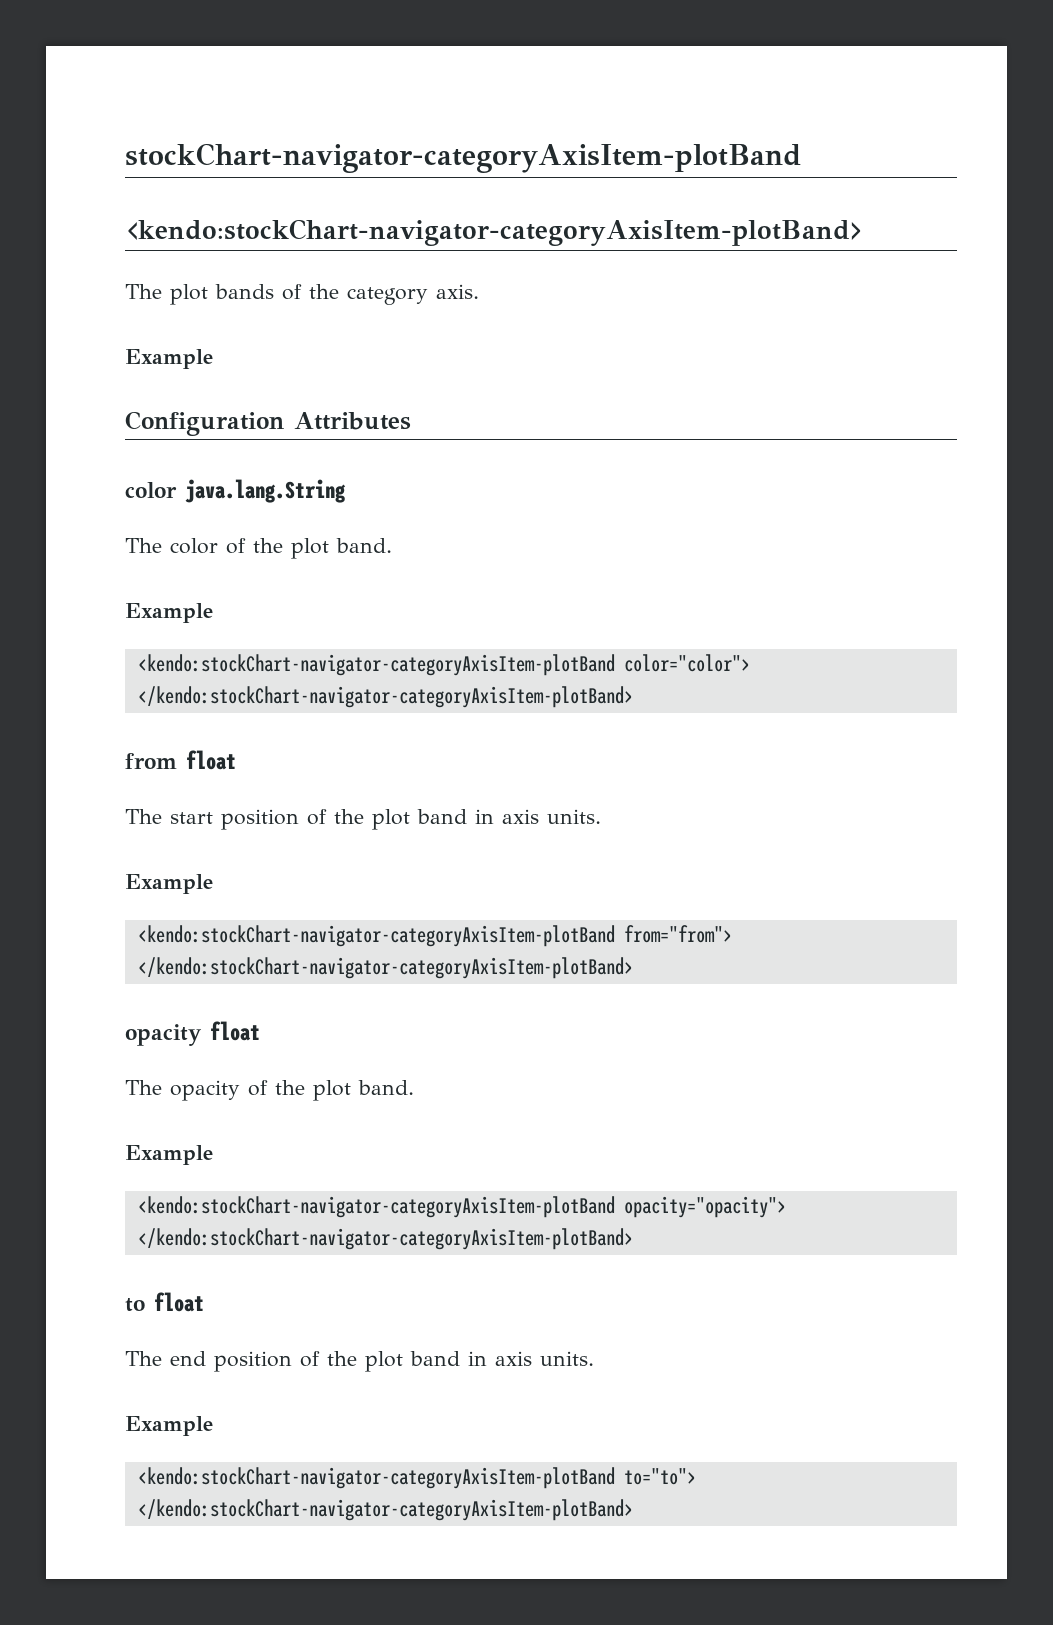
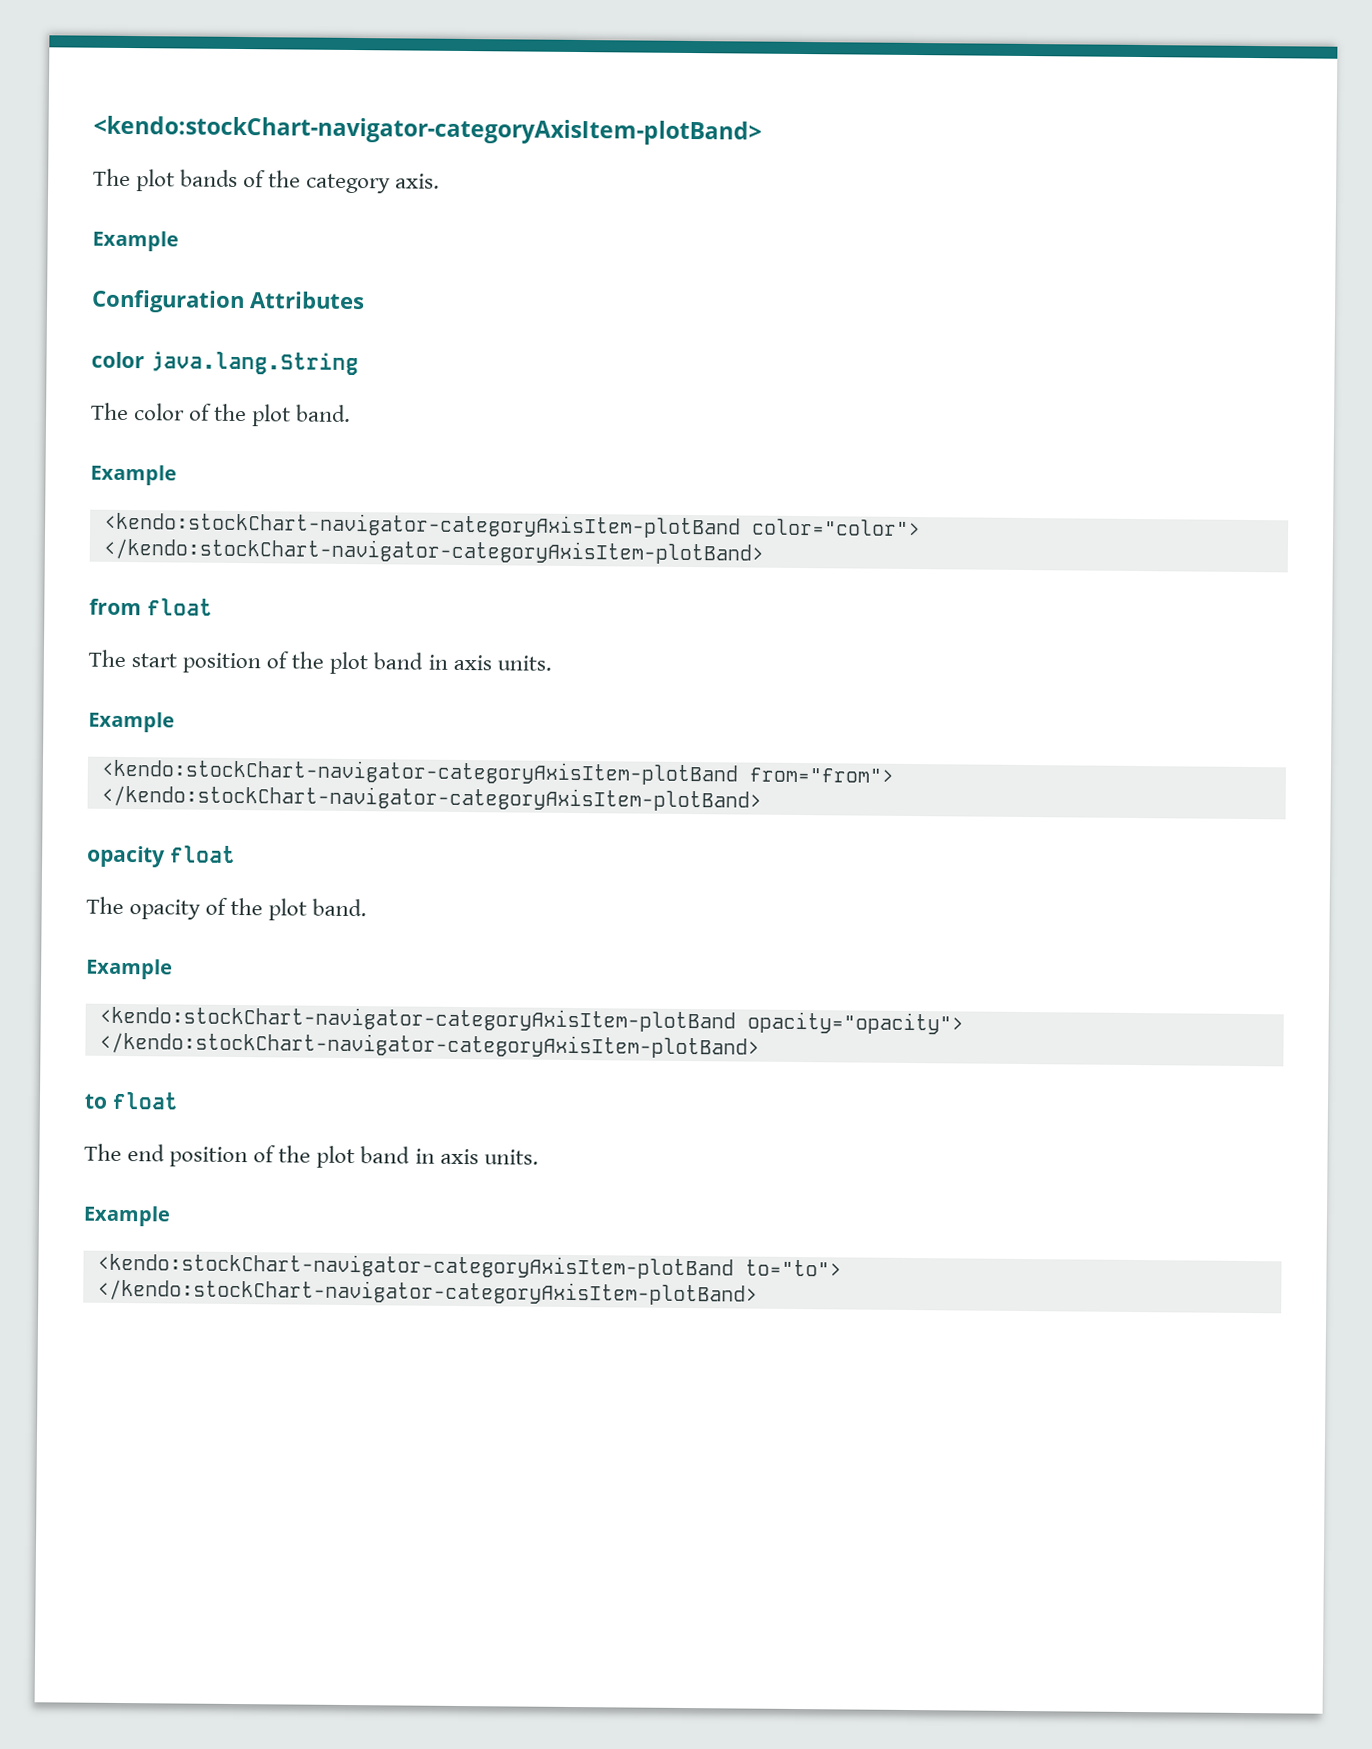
- stockChart-navigator-categoryAxisItem-plotBand

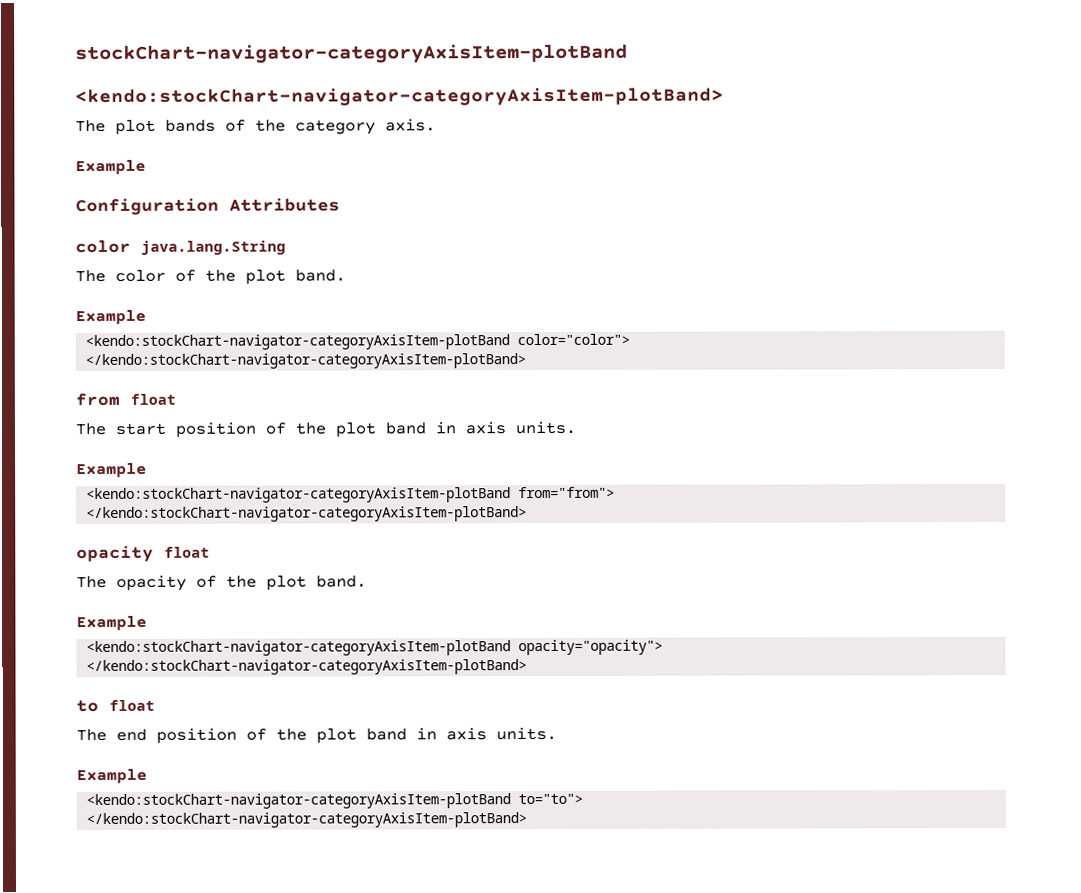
+ stockChart-navigator-categoryAxisItem-plotBand

